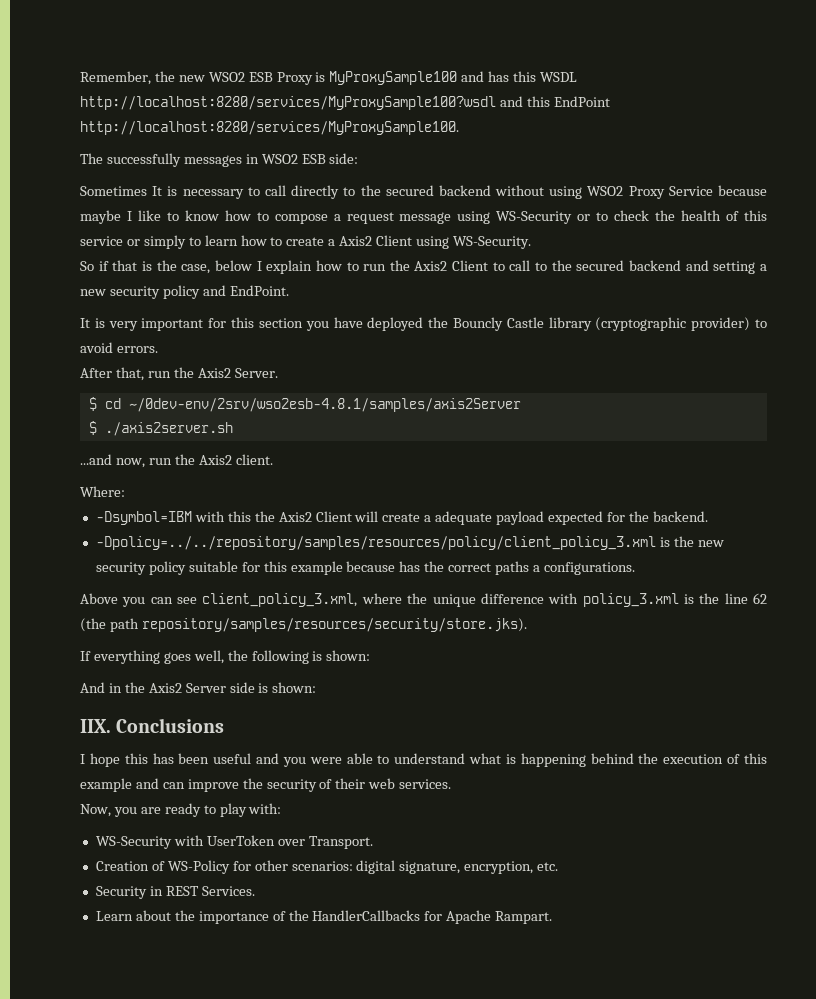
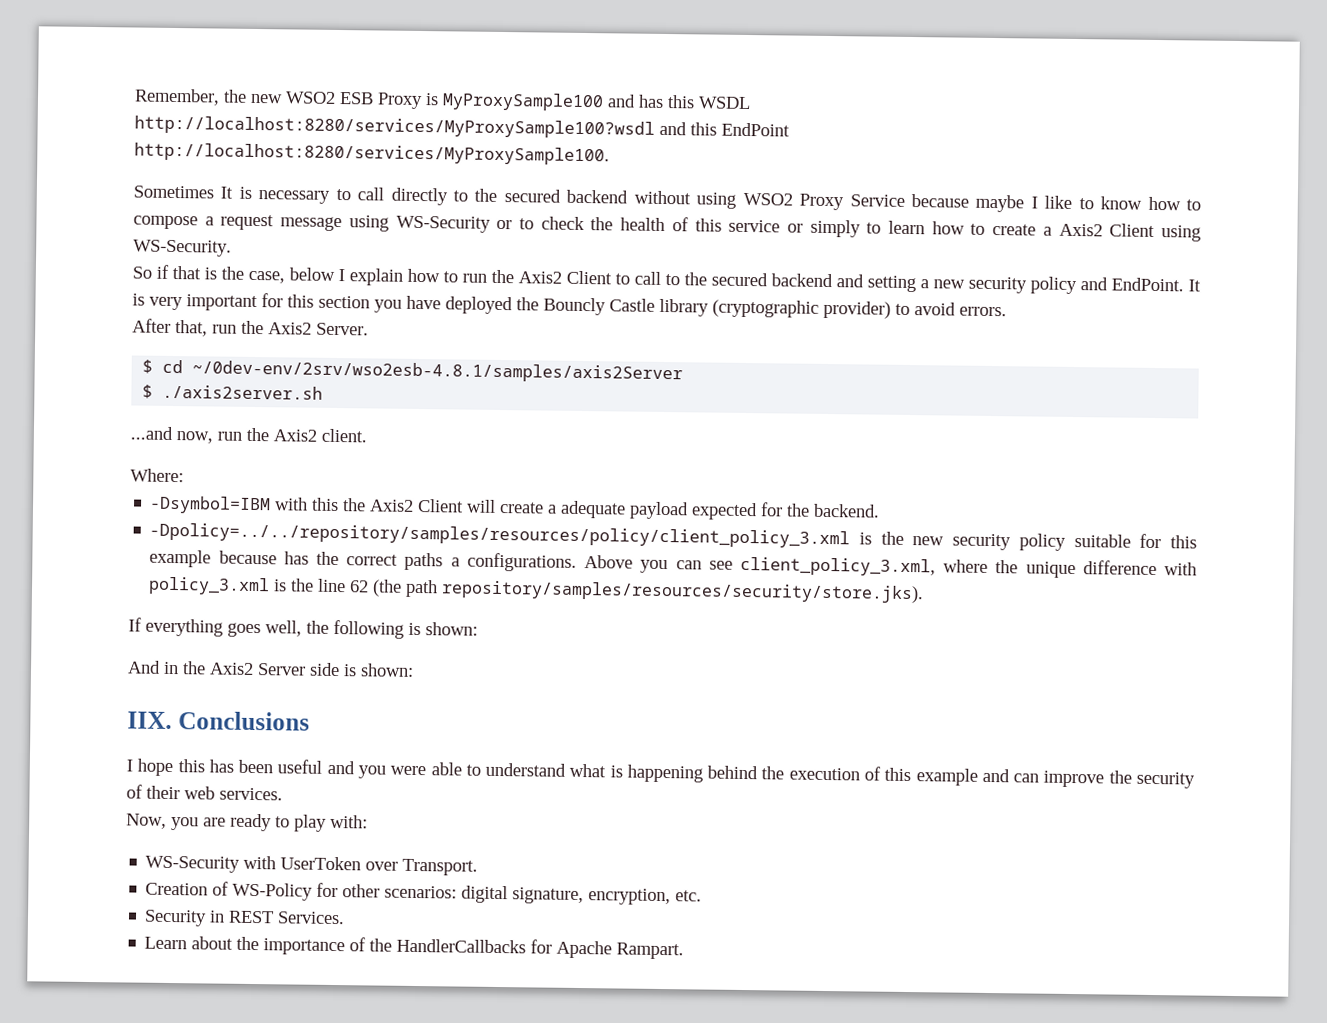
- The successfully messages in WSO2 ESB side:
- So if that is the case, below I explain how to run the Axis2 Client to call to the secured backend and setting a new security policy and EndPoint.
- It is very important for this section you have deployed the Bouncly Castle library (cryptographic provider) to avoid errors.
+ So if that is the case, below I explain how to run the Axis2 Client to call to the secured backend and setting a new security policy and EndPoint. It is very important for this section you have deployed the Bouncly Castle library (cryptographic provider) to avoid errors.
- -Dpolicy=../../repository/samples/resources/policy/client_policy_3.xml is the new security policy suitable for this example because has the correct paths a configurations.
- Above you can see client_policy_3.xml, where the unique difference with policy_3.xml is the line 62 (the path repository/samples/resources/security/store.jks).
+ -Dpolicy=../../repository/samples/resources/policy/client_policy_3.xml is the new security policy suitable for this example because has the correct paths a configurations. Above you can see client_policy_3.xml, where the unique difference with policy_3.xml is the line 62 (the path repository/samples/resources/security/store.jks).

